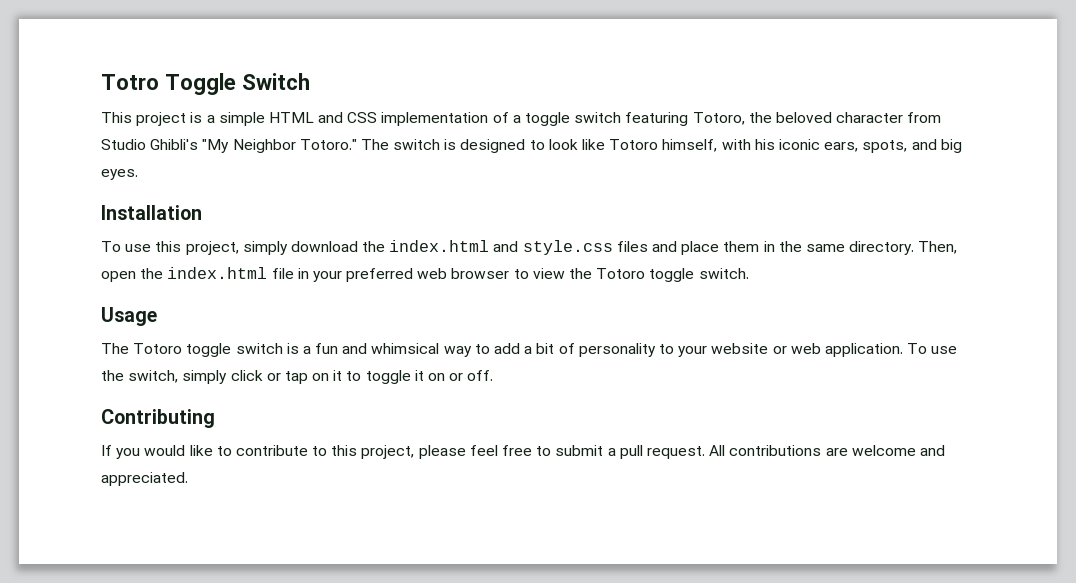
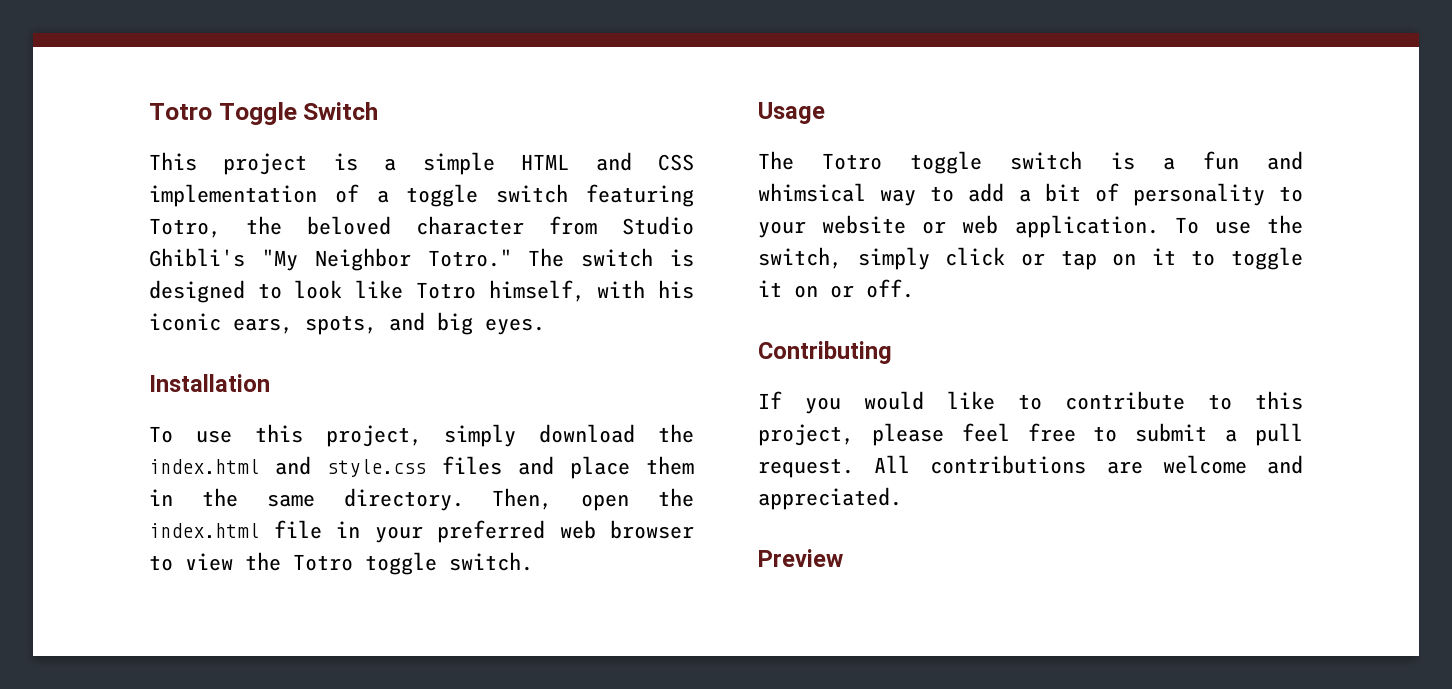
- This project is a simple HTML and CSS implementation of a toggle switch featuring Totoro, the beloved character from Studio Ghibli's "My Neighbor Totoro."
+ This project is a simple HTML and CSS implementation of a toggle switch featuring Totro, the beloved character from Studio Ghibli's "My Neighbor Totro."
- The switch is designed to look like Totoro himself, with his iconic ears, spots, and big eyes.
+ The switch is designed to look like Totro himself, with his iconic ears, spots, and big eyes.
- Then, open the index.html file in your preferred web browser to view the Totoro toggle switch.
+ Then, open the index.html file in your preferred web browser to view the Totro toggle switch.
- The Totoro toggle switch is a fun and whimsical way to add a bit of personality to your website or web application.
+ The Totro toggle switch is a fun and whimsical way to add a bit of personality to your website or web application.
+ Preview

